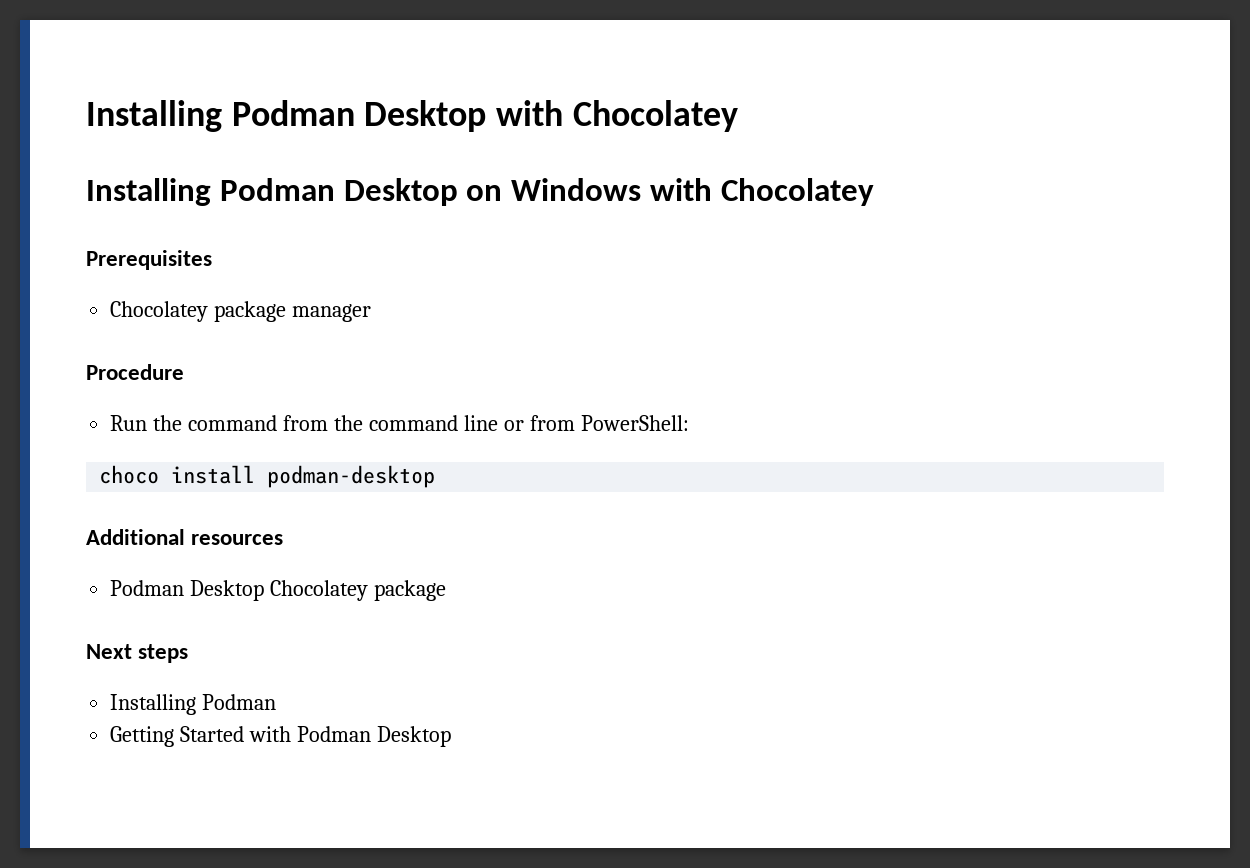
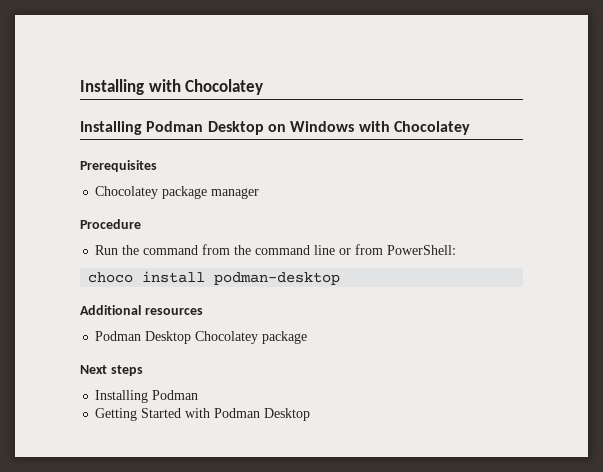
- Installing Podman Desktop with Chocolatey
+ Installing with Chocolatey

